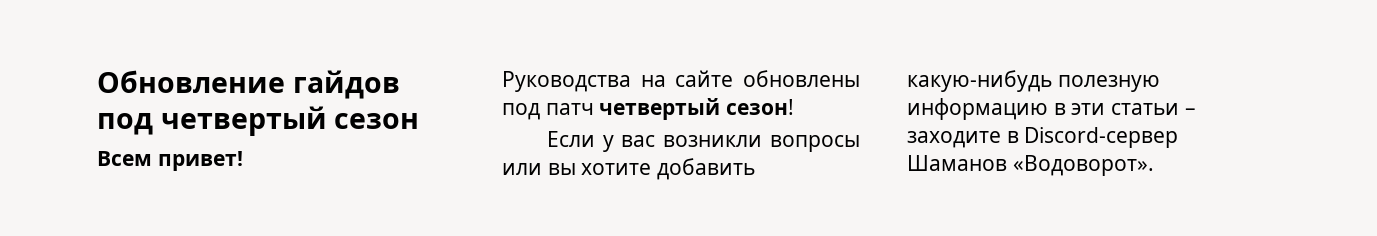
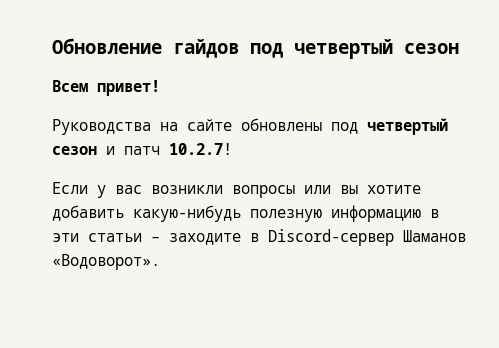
- Руководства на сайте обновлены под патч четвертый сезон!
+ Руководства на сайте обновлены под четвертый сезон и патч 10.2.7!

